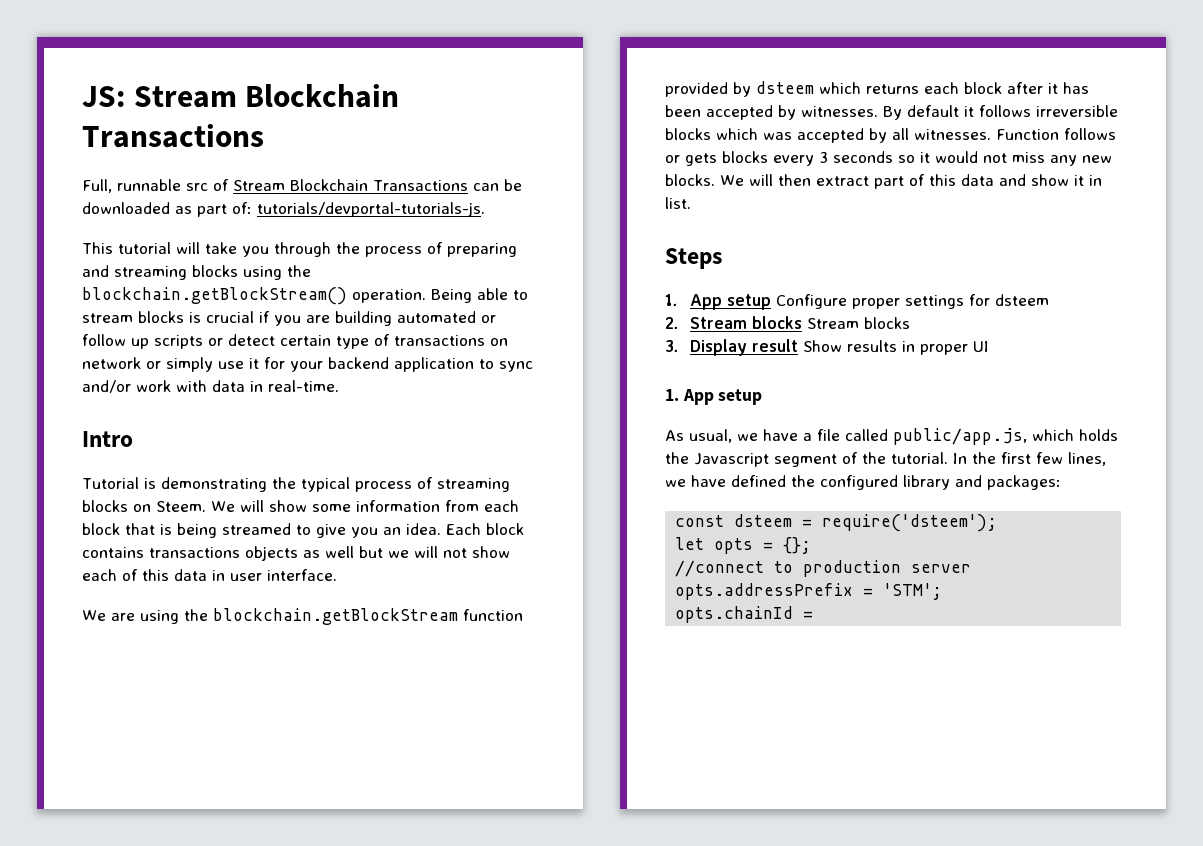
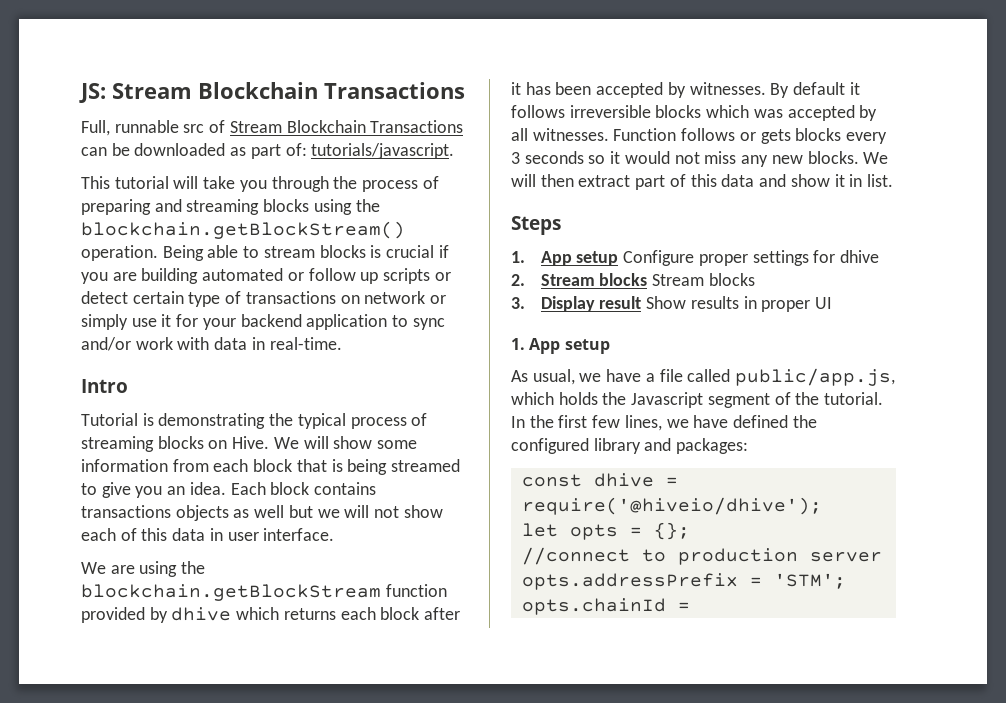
- Full, runnable src of Stream Blockchain Transactions can be downloaded as part of: tutorials/devportal-tutorials-js.
+ Full, runnable src of Stream Blockchain Transactions can be downloaded as part of: tutorials/javascript.
- Tutorial is demonstrating the typical process of streaming blocks on Steem.
+ Tutorial is demonstrating the typical process of streaming blocks on Hive.
- We are using the blockchain.getBlockStream function provided by dsteem which returns each block after it has been accepted by witnesses.
+ We are using the blockchain.getBlockStream function provided by dhive which returns each block after it has been accepted by witnesses.
- 1. App setup Configure proper settings for dsteem
+ 1. App setup Configure proper settings for dhive
- const dsteem = require('dsteem');
+ const dhive = require('@hiveio/dhive');

